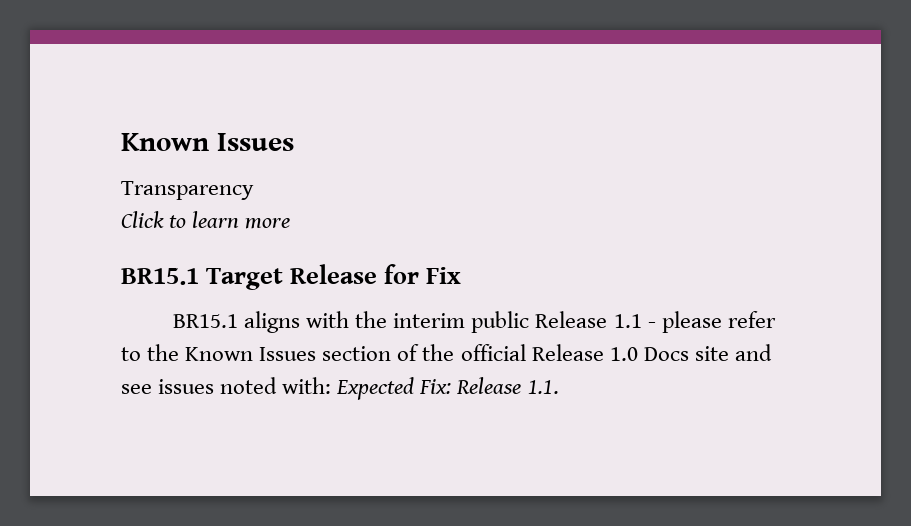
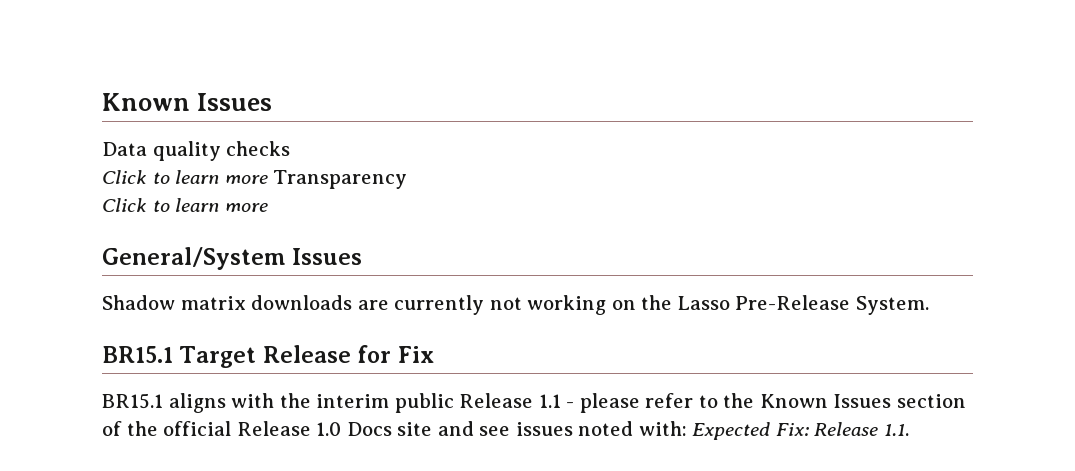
- Transparency
+ Data quality checks
+ Click to learn more Transparency
+ General/System Issues
+ Shadow matrix downloads are currently not working on the Lasso Pre-Release System.

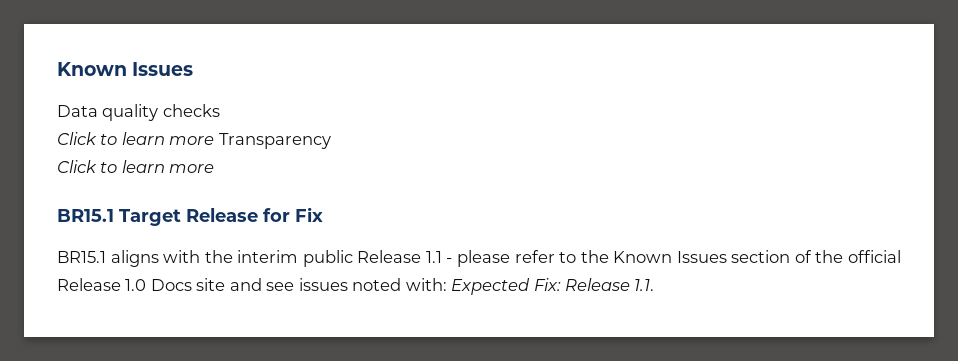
- General/System Issues
- Shadow matrix downloads are currently not working on the Lasso Pre-Release System.

